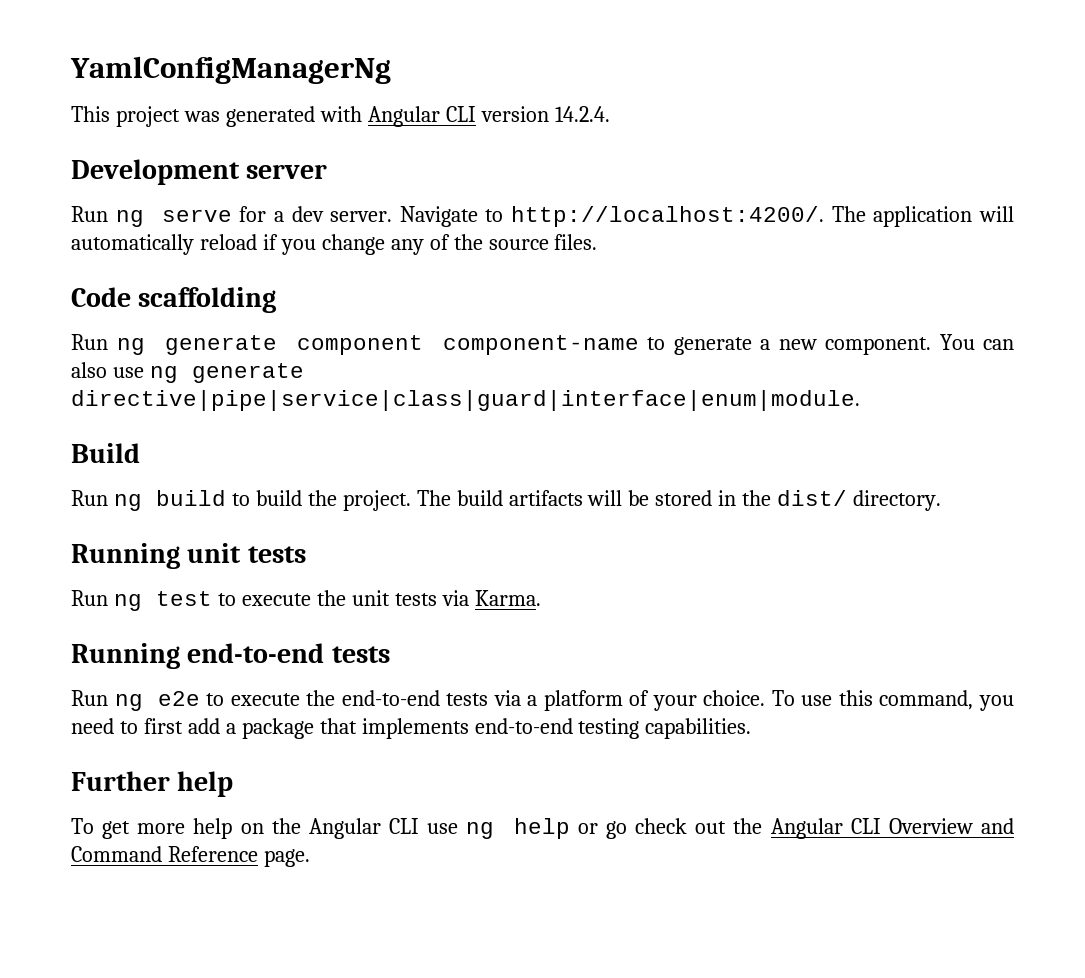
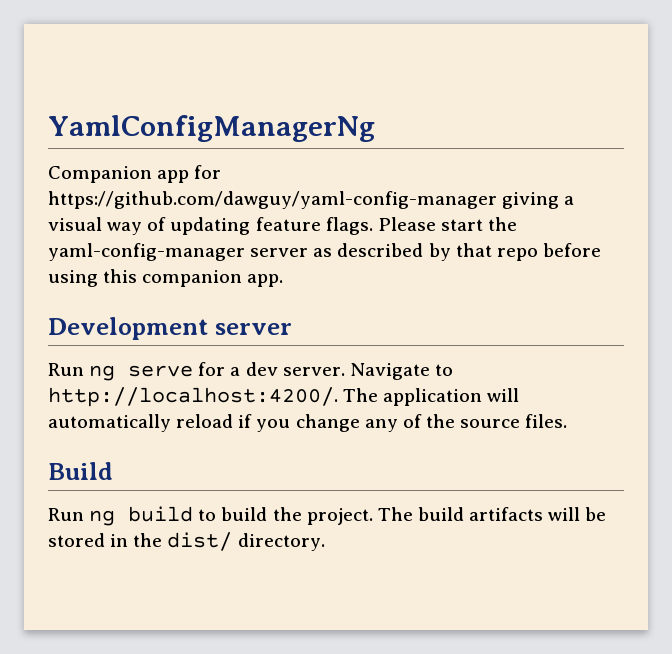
- This project was generated with Angular CLI version 14.2.4.
+ Companion app for https://github.com/dawguy/yaml-config-manager giving a visual way of updating feature flags. Please start the yaml-config-manager server as described by that repo before using this companion app.
- Code scaffolding
- Run ng generate component component-name to generate a new component. You can also use ng generate directive|pipe|service|class|guard|interface|enum|module.
- Running unit tests
- Run ng test to execute the unit tests via Karma.
- Running end-to-end tests
- Run ng e2e to execute the end-to-end tests via a platform of your choice. To use this command, you need to first add a package that implements end-to-end testing capabilities.
- Further help
- To get more help on the Angular CLI use ng help or go check out the Angular CLI Overview and Command Reference page.

